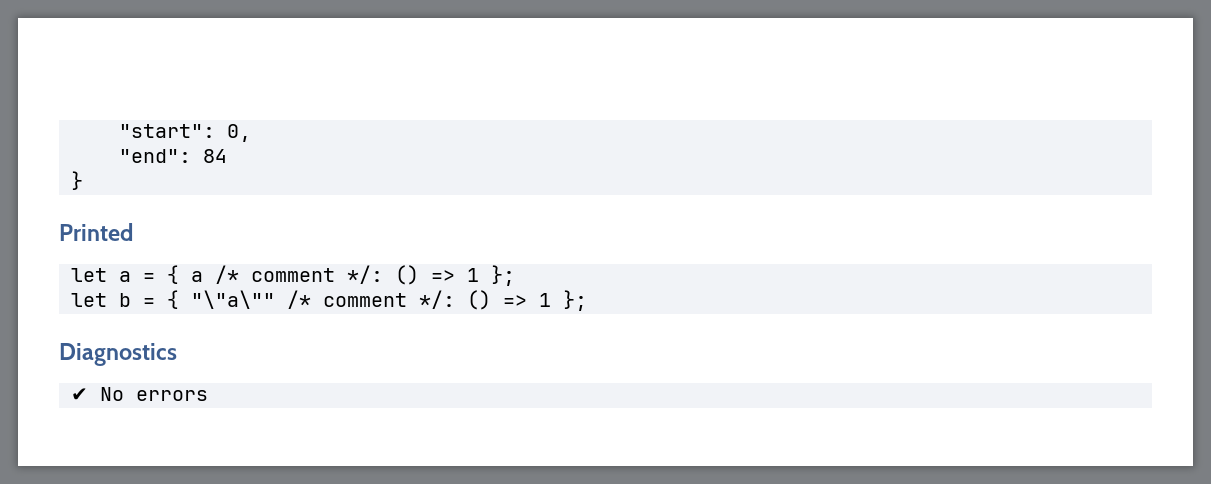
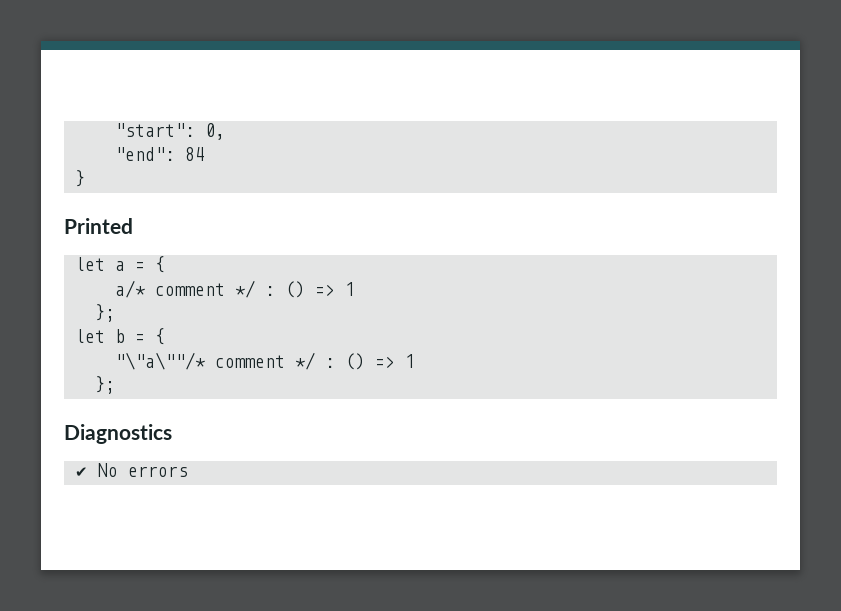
- let a = { a /* comment */: () => 1 };
+ let a = {
+ a/* comment */ : () => 1
+ };
- let b = { "\"a\"" /* comment */: () => 1 };
+ let b = {
+ "\"a\""/* comment */ : () => 1
+ };

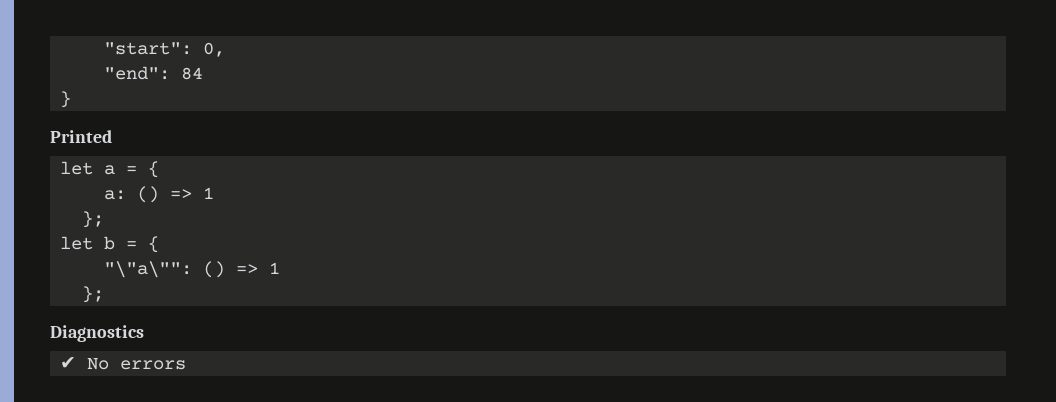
- a/* comment */ : () => 1
+ a: () => 1
- "\"a\""/* comment */ : () => 1
+ "\"a\"": () => 1

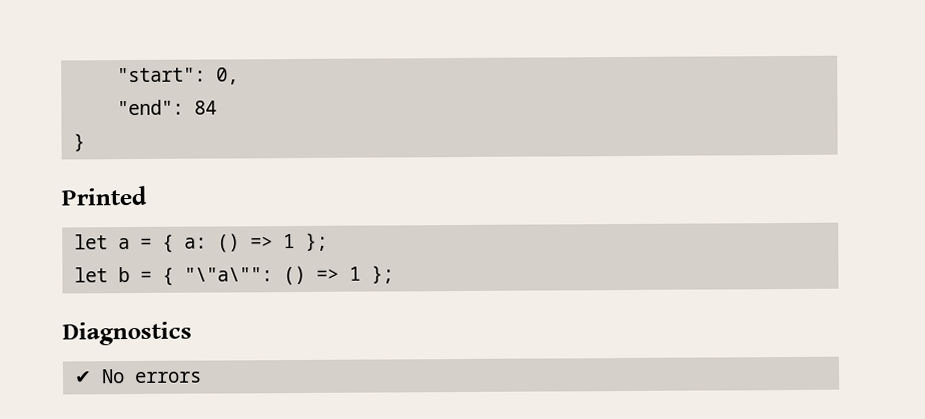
- let a = {
- a: () => 1
- };
+ let a = { a: () => 1 };
- let b = {
- "\"a\"": () => 1
- };
+ let b = { "\"a\"": () => 1 };

